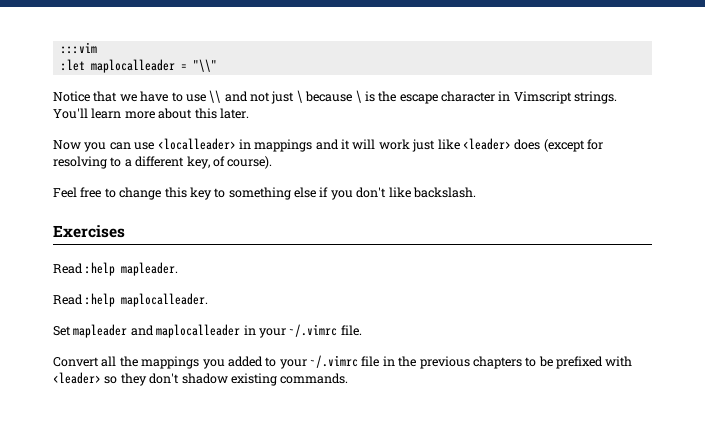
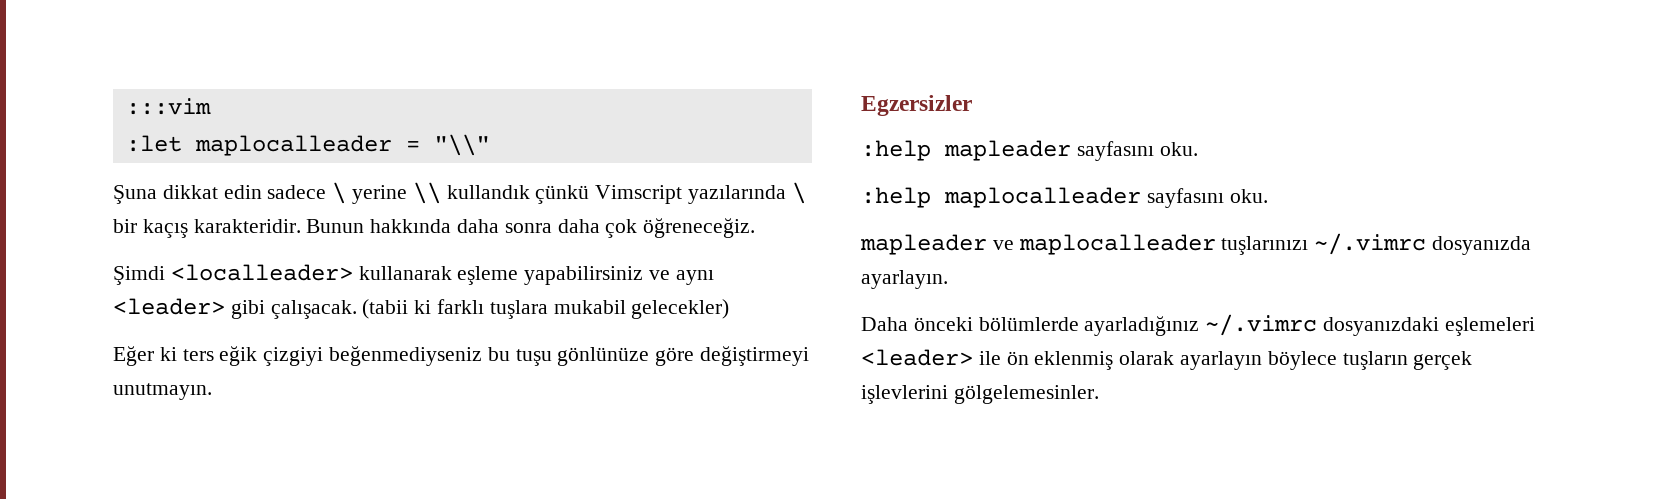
- Notice that we have to use \\ and not just \ because \ is the escape character in Vimscript strings. You'll learn more about this later.
- Now you can use <localleader> in mappings and it will work just like <leader> does (except for resolving to a different key, of course).
- Feel free to change this key to something else if you don't like backslash.
- Exercises
- Read :help mapleader.
- Read :help maplocalleader.
- Set mapleader and maplocalleader in your ~/.vimrc file.
- Convert all the mappings you added to your ~/.vimrc file in the previous chapters to be prefixed with <leader> so they don't shadow existing commands.
+ Şuna dikkat edin sadece \ yerine \\ kullandık çünkü Vimscript yazılarında \ bir kaçış karakteridir. Bunun hakkında daha sonra daha çok öğreneceğiz.
+ Şimdi <localleader> kullanarak eşleme yapabilirsiniz ve aynı <leader> gibi çalışacak. (tabii ki farklı tuşlara mukabil gelecekler)
+ Eğer ki ters eğik çizgiyi beğenmediyseniz bu tuşu gönlünüze göre değiştirmeyi unutmayın.
+ Egzersizler
+ :help mapleader sayfasını oku.
+ :help maplocalleader sayfasını oku.
+ mapleader ve maplocalleader tuşlarınızı ~/.vimrc dosyanızda ayarlayın.
+ Daha önceki bölümlerde ayarladığınız ~/.vimrc dosyanızdaki eşlemeleri <leader> ile ön eklenmiş olarak ayarlayın böylece tuşların gerçek işlevlerini gölgelemesinler.

